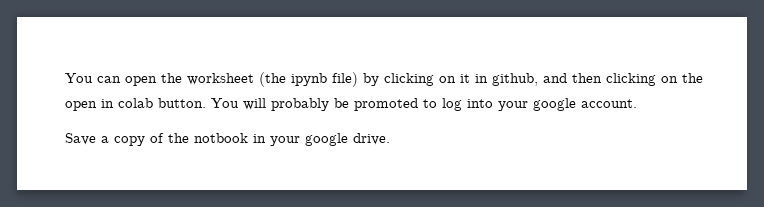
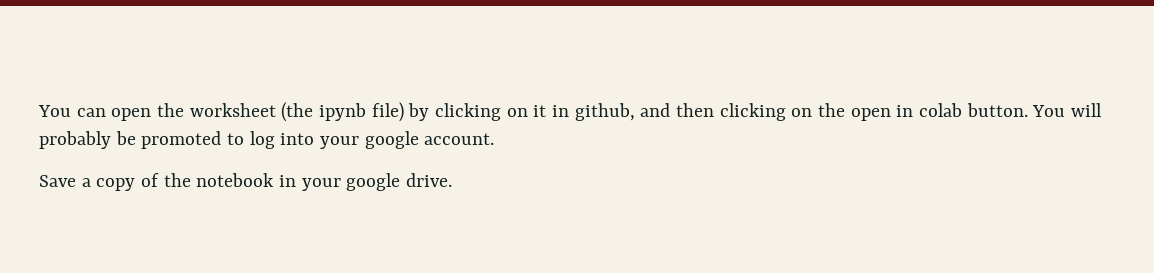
- Save a copy of the notbook in your google drive.
+ Save a copy of the notebook in your google drive.

